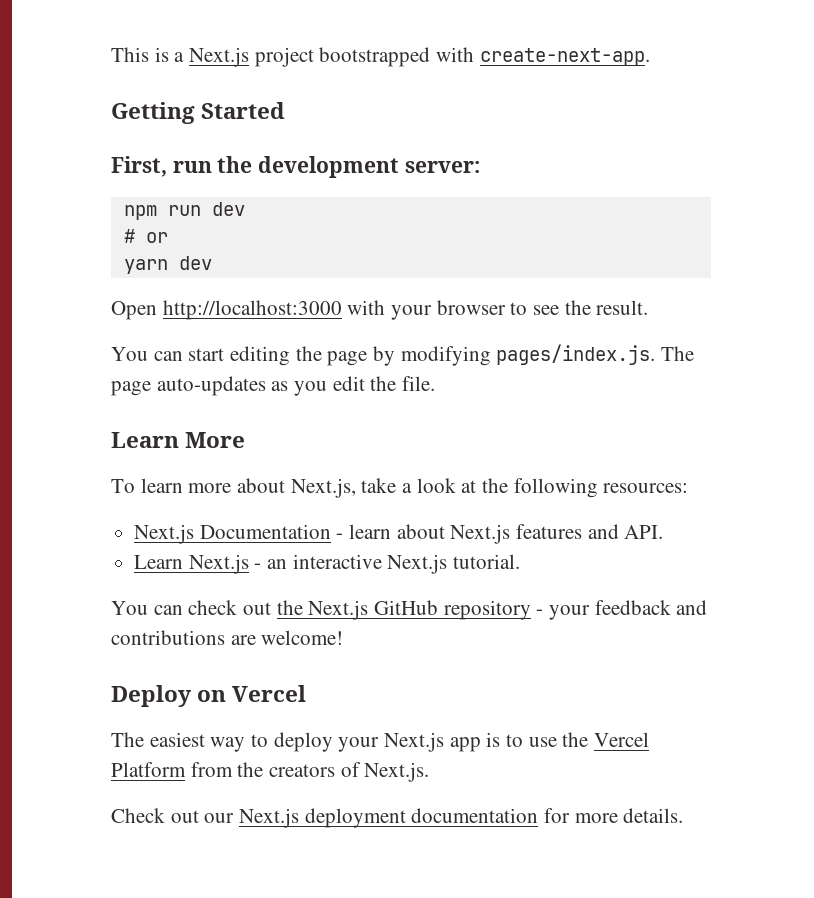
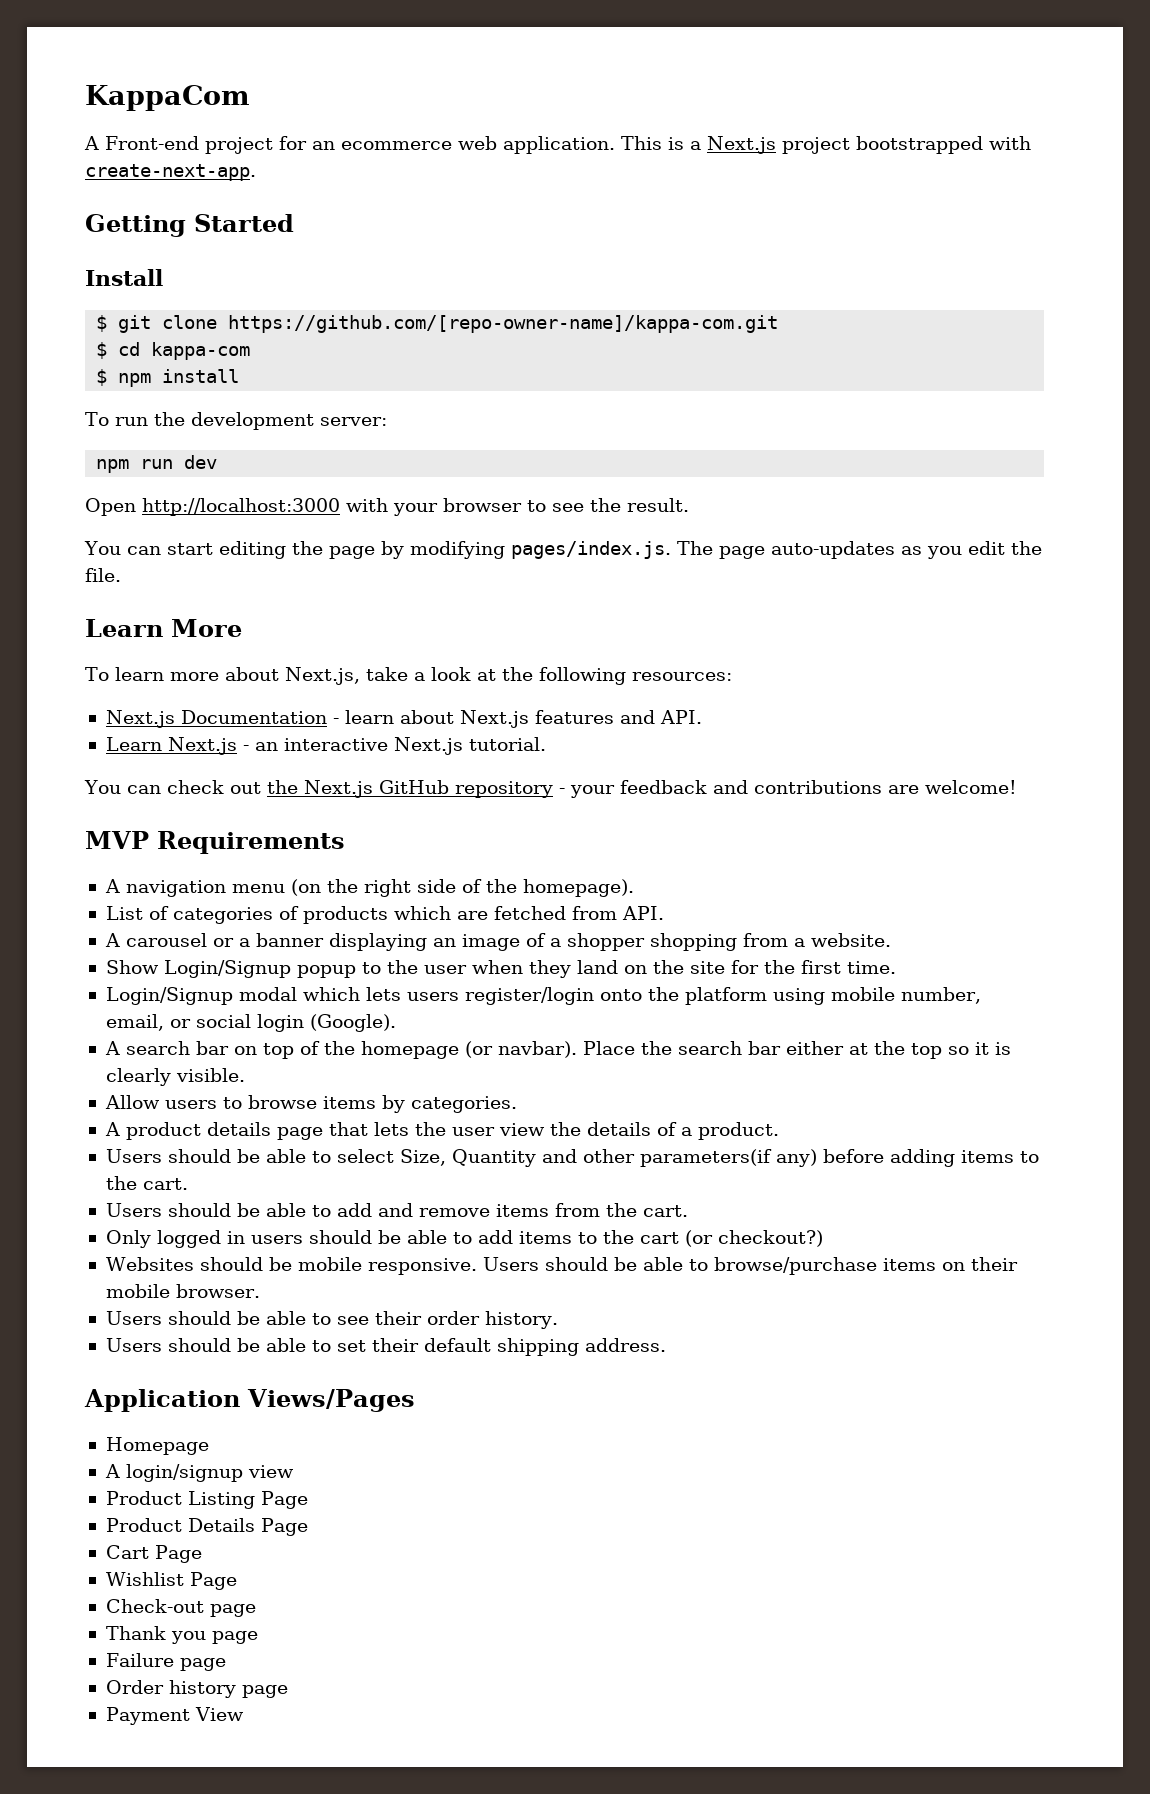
+ KappaCom
+ A Front-end project for an ecommerce web application.
- First, run the development server:
+ Install
+ $ git clone https://github.com/[repo-owner-name]/kappa-com.git
+ $ cd kappa-com
+ $ npm install
+ To run the development server:
- # or
- yarn dev
- Deploy on Vercel
- The easiest way to deploy your Next.js app is to use the Vercel Platform from the creators of Next.js.
- Check out our Next.js deployment documentation for more details.
+ MVP Requirements
+ A navigation menu (on the right side of the homepage).
+ List of categories of products which are fetched from API.
+ A carousel or a banner displaying an image of a shopper shopping from a website.
+ Show Login/Signup popup to the user when they land on the site for the first time.
+ Login/Signup modal which lets users register/login onto the platform using mobile number, email, or social login (Google).
+ A search bar on top of the homepage (or navbar). Place the search bar either at the top so it is clearly visible.
+ Allow users to browse items by categories.
+ A product details page that lets the user view the details of a product.
+ Users should be able to select Size, Quantity and other parameters(if any) before adding items to the cart.
+ Users should be able to add and remove items from the cart.
+ Only logged in users should be able to add items to the cart (or checkout?)
+ Websites should be mobile responsive. Users should be able to browse/purchase items on their mobile browser.
+ Users should be able to see their order history.
+ Users should be able to set their default shipping address.
+ Application Views/Pages
+ Homepage
+ A login/signup view
+ Product Listing Page
+ Product Details Page
+ Cart Page
+ Wishlist Page
+ Check-out page
+ Thank you page
+ Failure page
+ Order history page
+ Payment View

